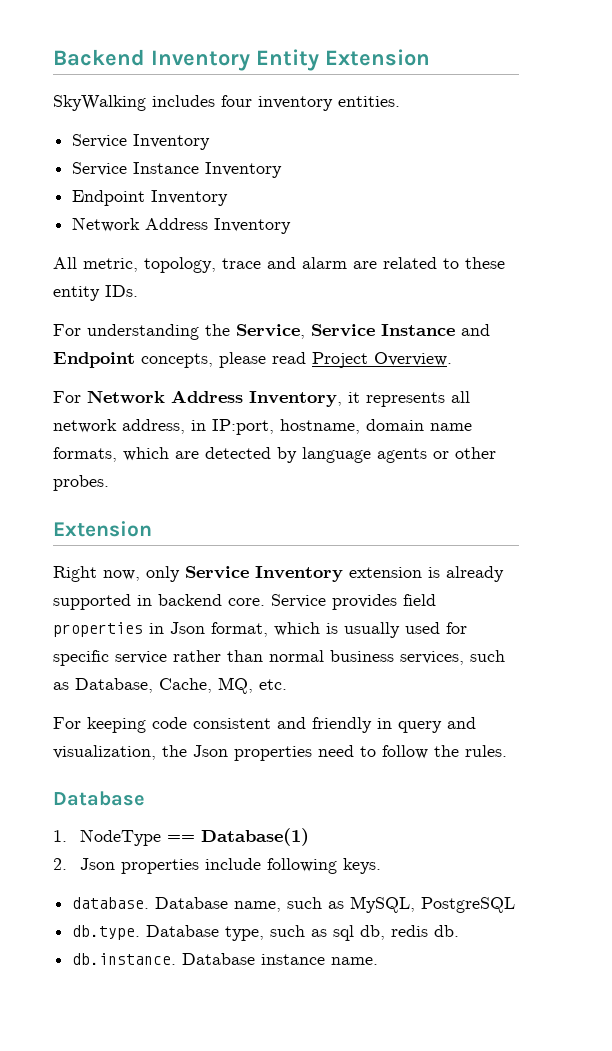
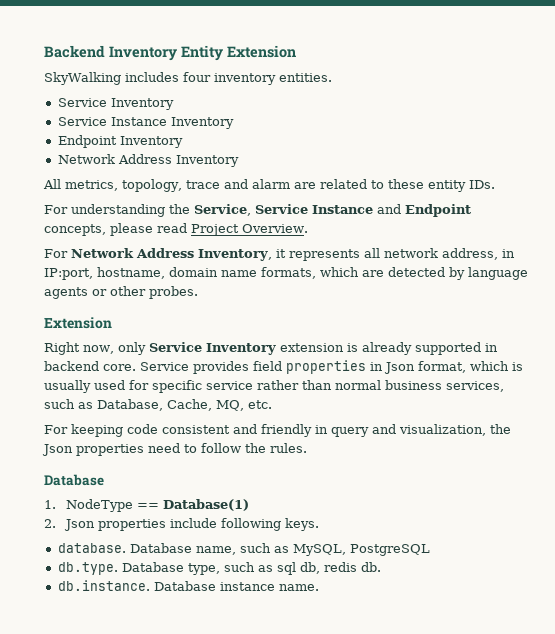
- All metric, topology, trace and alarm are related to these entity IDs.
+ All metrics, topology, trace and alarm are related to these entity IDs.

